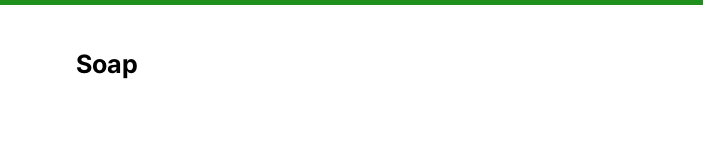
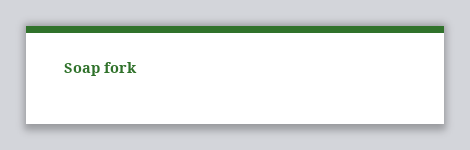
- Soap
+ Soap fork

